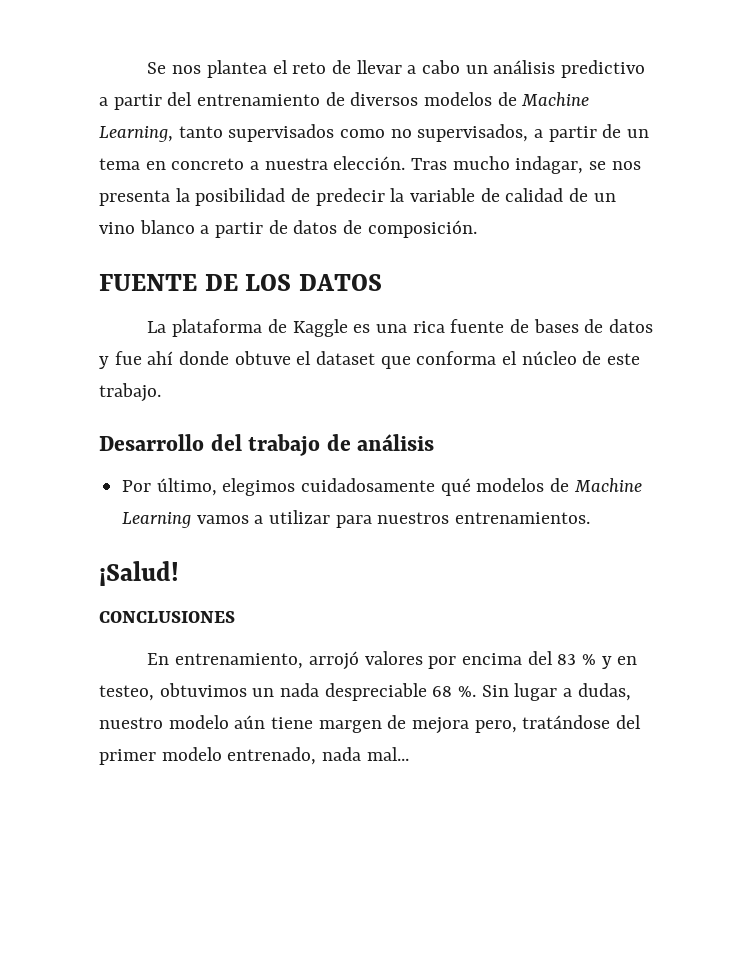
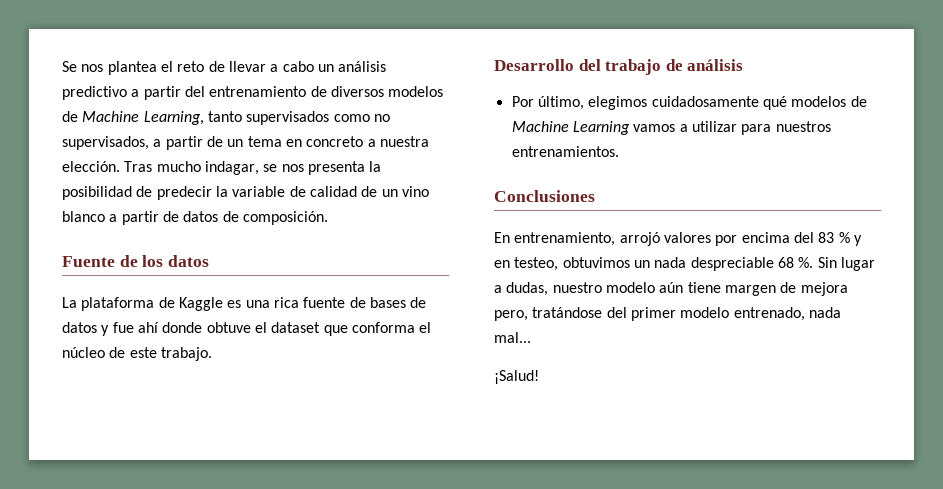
- FUENTE DE LOS DATOS
+ Fuente de los datos
- ¡Salud!
- CONCLUSIONES
+ Conclusiones
+ ¡Salud!

